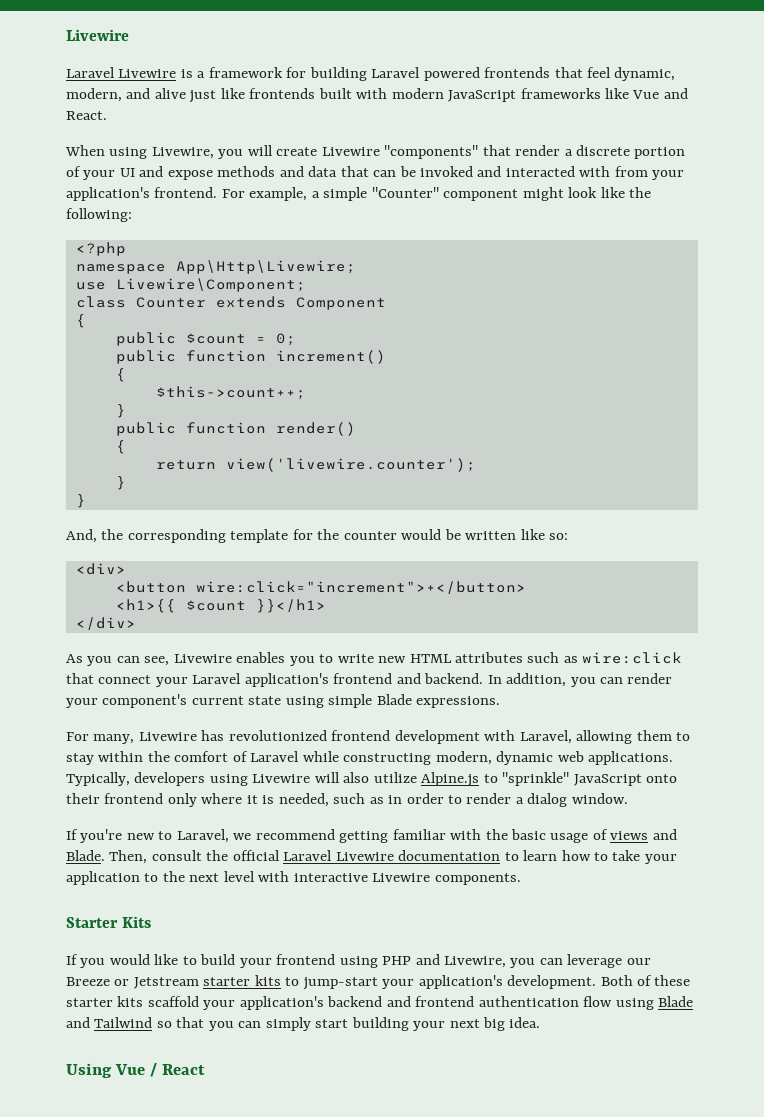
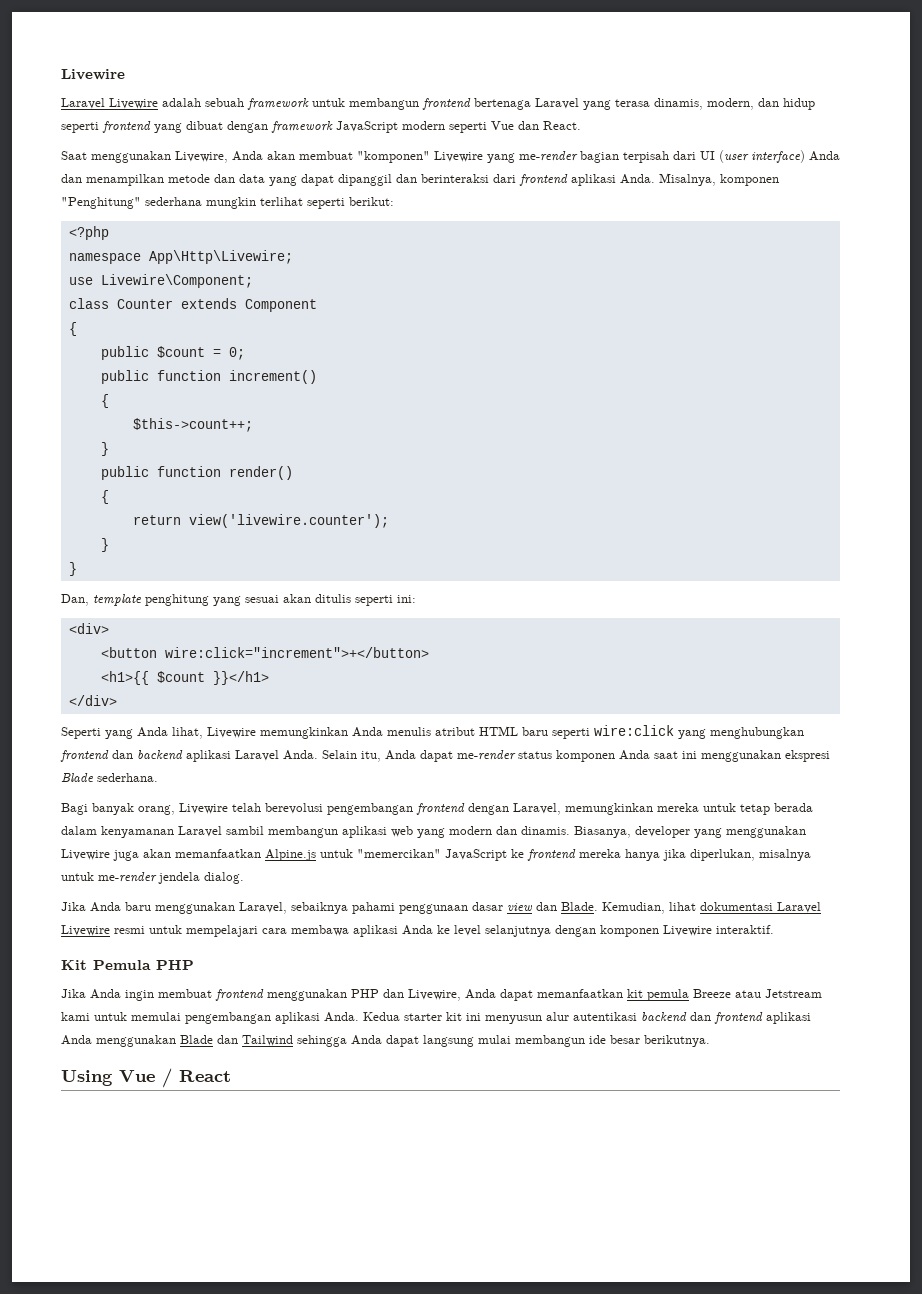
- Laravel Livewire is a framework for building Laravel powered frontends that feel dynamic, modern, and alive just like frontends built with modern JavaScript frameworks like Vue and React.
- When using Livewire, you will create Livewire "components" that render a discrete portion of your UI and expose methods and data that can be invoked and interacted with from your application's frontend. For example, a simple "Counter" component might look like the following:
+ Laravel Livewire adalah sebuah framework untuk membangun frontend bertenaga Laravel yang terasa dinamis, modern, dan hidup seperti frontend yang dibuat dengan framework JavaScript modern seperti Vue dan React.
+ Saat menggunakan Livewire, Anda akan membuat "komponen" Livewire yang me-render bagian terpisah dari UI (user interface) Anda dan menampilkan metode dan data yang dapat dipanggil dan berinteraksi dari frontend aplikasi Anda. Misalnya, komponen "Penghitung" sederhana mungkin terlihat seperti berikut:
- And, the corresponding template for the counter would be written like so:
+ Dan, template penghitung yang sesuai akan ditulis seperti ini:
- As you can see, Livewire enables you to write new HTML attributes such as wire:click that connect your Laravel application's frontend and backend. In addition, you can render your component's current state using simple Blade expressions.
- For many, Livewire has revolutionized frontend development with Laravel, allowing them to stay within the comfort of Laravel while constructing modern, dynamic web applications. Typically, developers using Livewire will also utilize Alpine.js to "sprinkle" JavaScript onto their frontend only where it is needed, such as in order to render a dialog window.
- If you're new to Laravel, we recommend getting familiar with the basic usage of views and Blade. Then, consult the official Laravel Livewire documentation to learn how to take your application to the next level with interactive Livewire components.
- Starter Kits
- If you would like to build your frontend using PHP and Livewire, you can leverage our Breeze or Jetstream starter kits to jump-start your application's development. Both of these starter kits scaffold your application's backend and frontend authentication flow using Blade and Tailwind so that you can simply start building your next big idea.
+ Seperti yang Anda lihat, Livewire memungkinkan Anda menulis atribut HTML baru seperti wire:click yang menghubungkan frontend dan backend aplikasi Laravel Anda. Selain itu, Anda dapat me-render status komponen Anda saat ini menggunakan ekspresi Blade sederhana.
+ Bagi banyak orang, Livewire telah berevolusi pengembangan frontend dengan Laravel, memungkinkan mereka untuk tetap berada dalam kenyamanan Laravel sambil membangun aplikasi web yang modern dan dinamis. Biasanya, developer yang menggunakan Livewire juga akan memanfaatkan Alpine.js untuk "memercikan" JavaScript ke frontend mereka hanya jika diperlukan, misalnya untuk me-render jendela dialog.
+ Jika Anda baru menggunakan Laravel, sebaiknya pahami penggunaan dasar view dan Blade. Kemudian, lihat dokumentasi Laravel Livewire resmi untuk mempelajari cara membawa aplikasi Anda ke level selanjutnya dengan komponen Livewire interaktif.
+ Kit Pemula PHP
+ Jika Anda ingin membuat frontend menggunakan PHP dan Livewire, Anda dapat memanfaatkan kit pemula Breeze atau Jetstream kami untuk memulai pengembangan aplikasi Anda. Kedua starter kit ini menyusun alur autentikasi backend dan frontend aplikasi Anda menggunakan Blade dan Tailwind sehingga Anda dapat langsung mulai membangun ide besar berikutnya.

